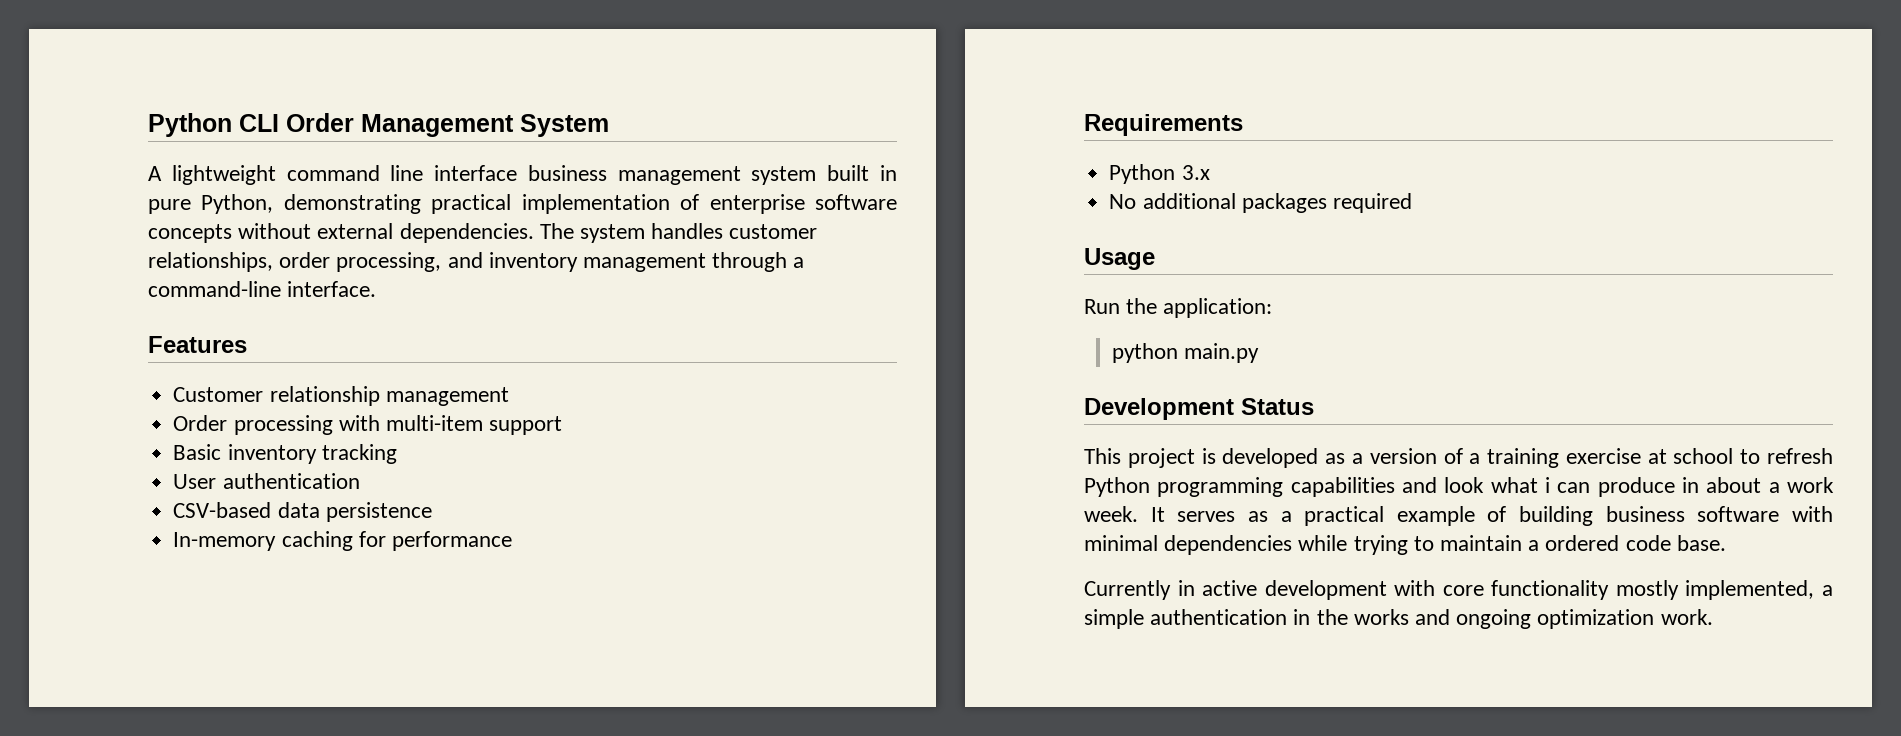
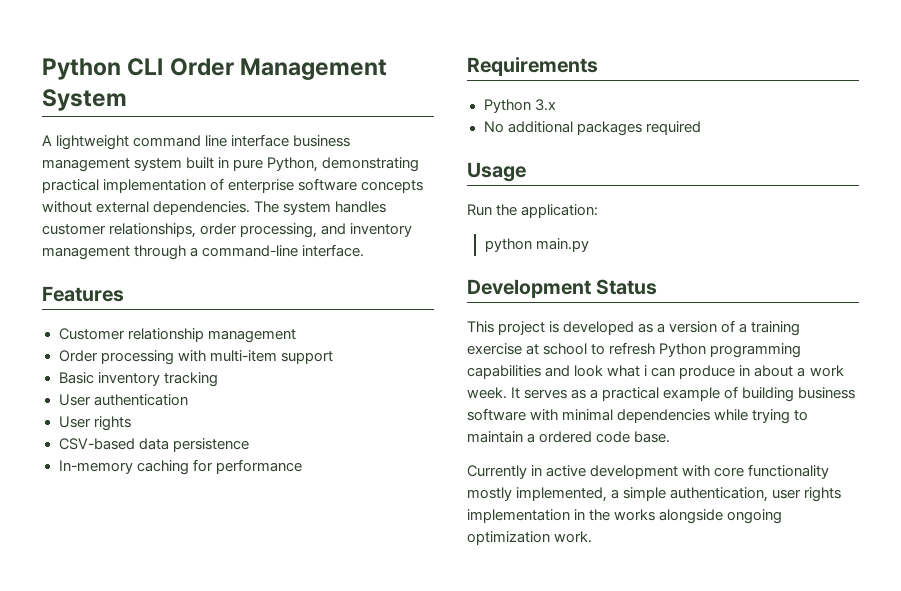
+ User rights
- Currently in active development with core functionality mostly implemented, a simple authentication in the works and ongoing optimization work.
+ Currently in active development with core functionality mostly implemented, a simple authentication, user rights implementation in the works alongside ongoing optimization work.

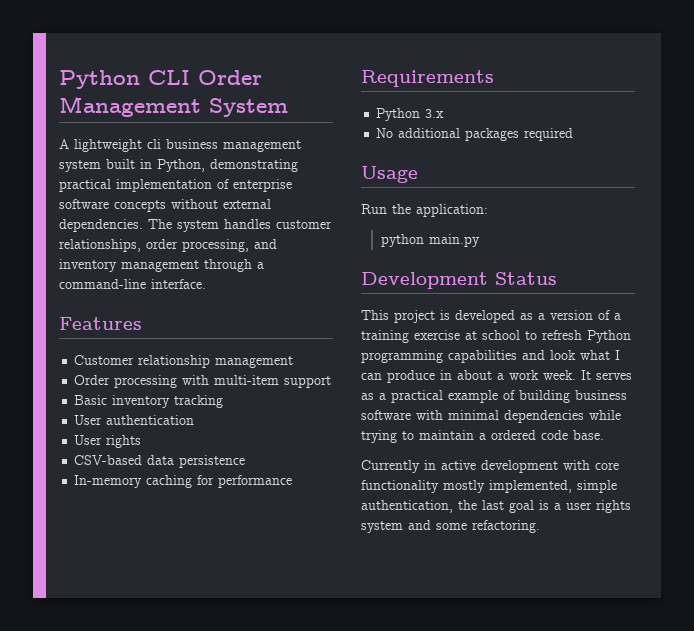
- A lightweight command line interface business management system built in pure Python, demonstrating practical implementation of enterprise software concepts without external dependencies.
+ A lightweight cli business management system built in Python, demonstrating practical implementation of enterprise software concepts without external dependencies.
- This project is developed as a version of a training exercise at school to refresh Python programming capabilities and look what i can produce in about a work week.
+ This project is developed as a version of a training exercise at school to refresh Python programming capabilities and look what I can produce in about a work week.
- Currently in active development with core functionality mostly implemented, a simple authentication, user rights implementation in the works alongside ongoing optimization work.
+ Currently in active development with core functionality mostly implemented, simple authentication, the last goal is a user rights system and some refactoring.

